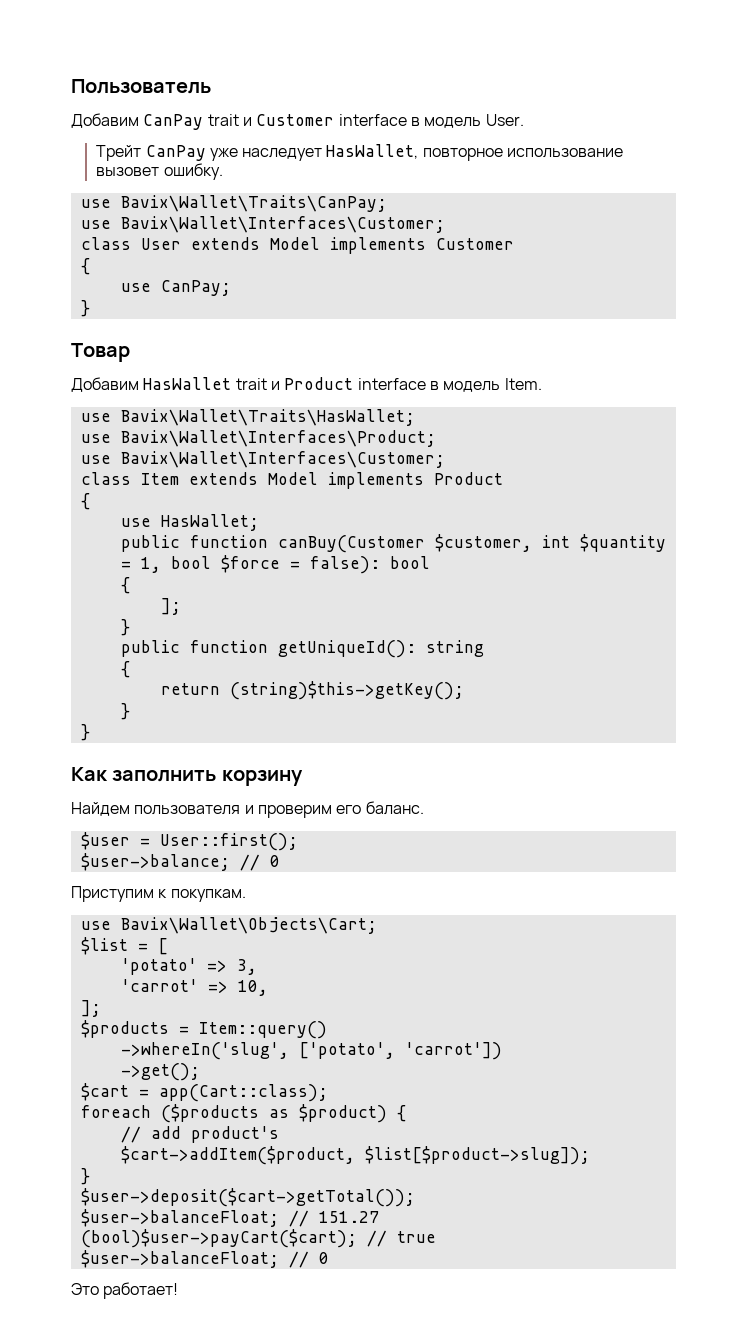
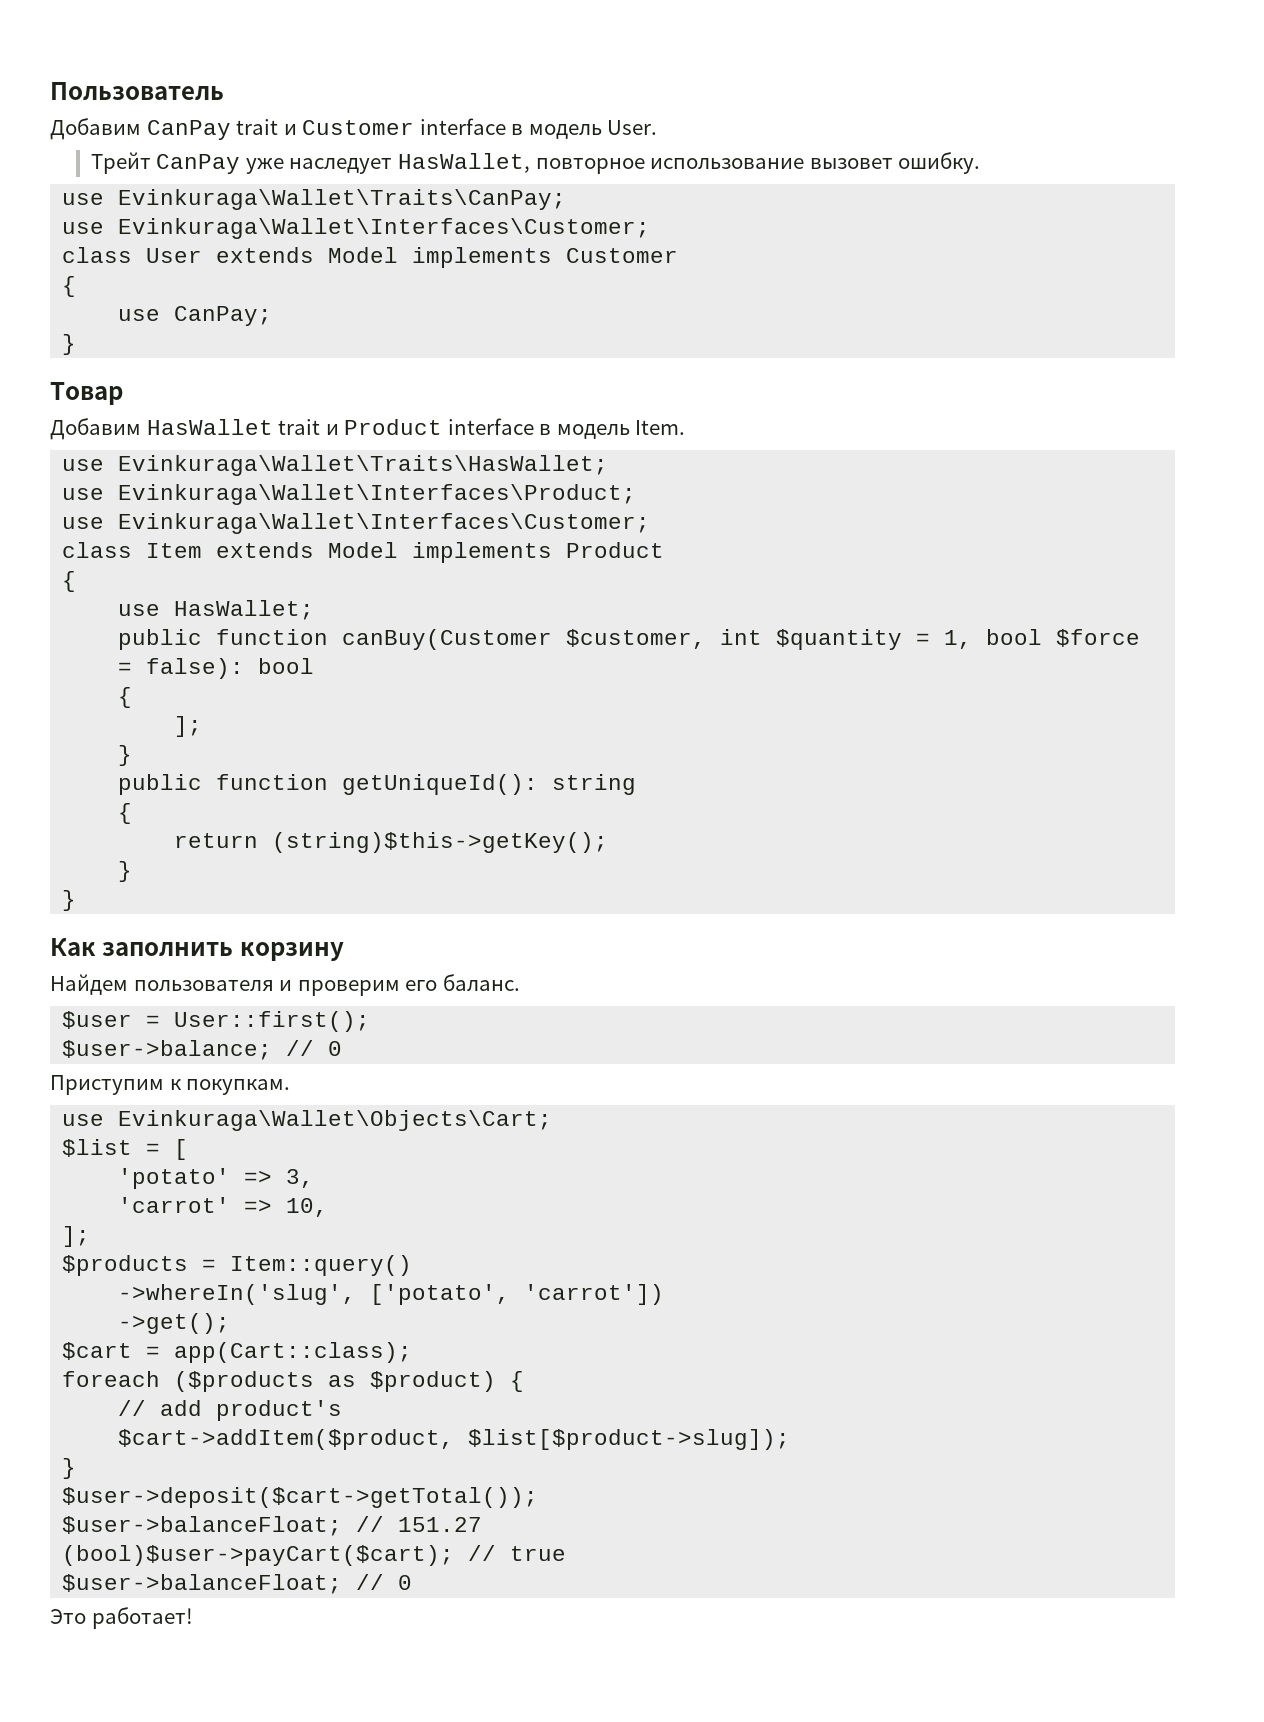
- use Bavix\Wallet\Traits\CanPay;
- use Bavix\Wallet\Interfaces\Customer;
+ use Evinkuraga\Wallet\Traits\CanPay;
+ use Evinkuraga\Wallet\Interfaces\Customer;
- use Bavix\Wallet\Traits\HasWallet;
- use Bavix\Wallet\Interfaces\Product;
- use Bavix\Wallet\Interfaces\Customer;
+ use Evinkuraga\Wallet\Traits\HasWallet;
+ use Evinkuraga\Wallet\Interfaces\Product;
+ use Evinkuraga\Wallet\Interfaces\Customer;
- use Bavix\Wallet\Objects\Cart;
+ use Evinkuraga\Wallet\Objects\Cart;

